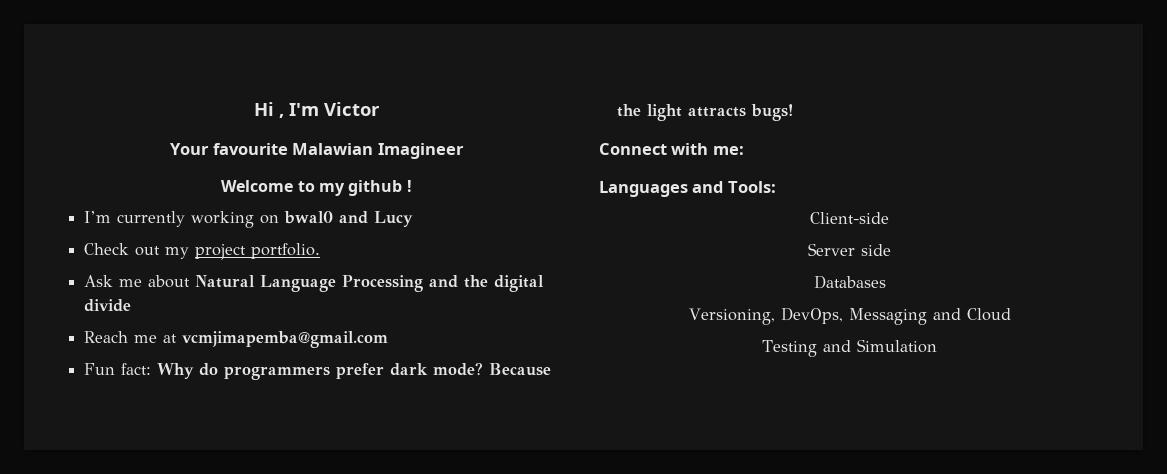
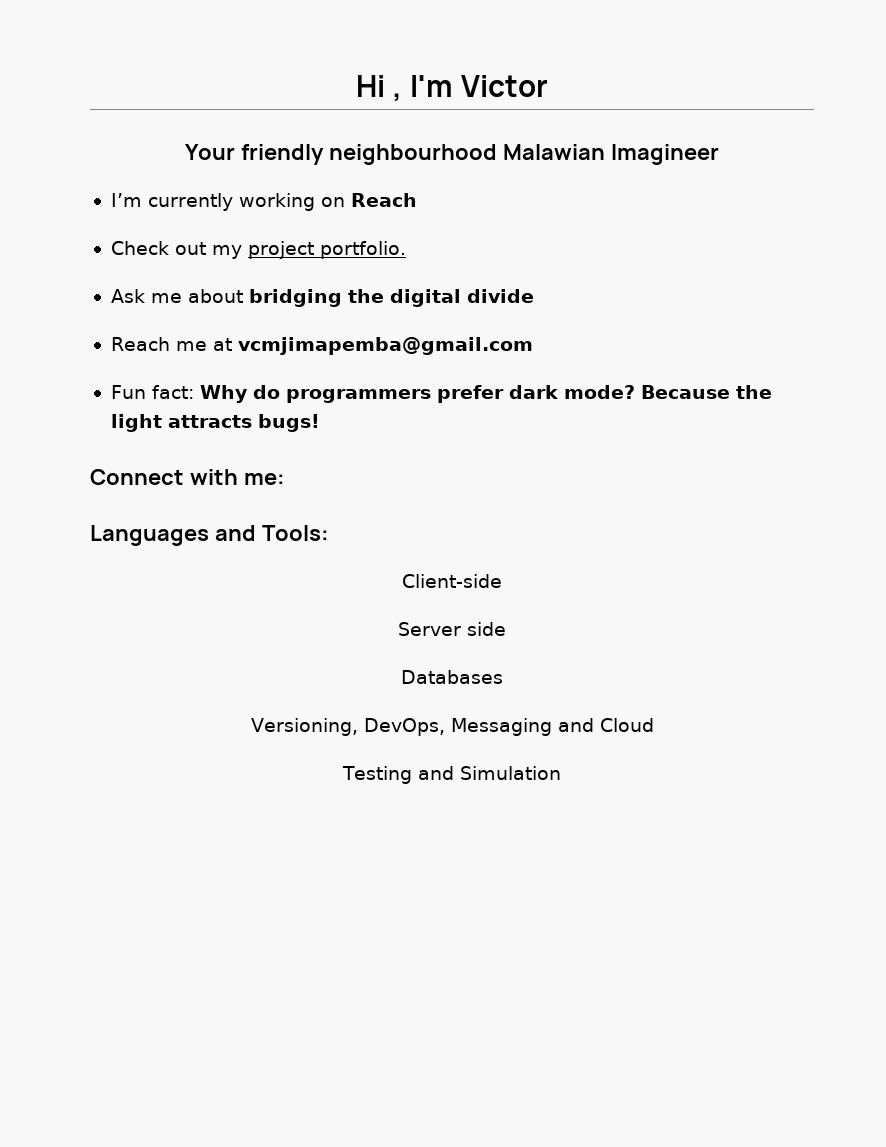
- Your favourite Malawian Imagineer
+ Your friendly neighbourhood Malawian Imagineer
- Welcome to my github !
- I’m currently working on bwal0 and Lucy
+ I’m currently working on Reach
- Ask me about Natural Language Processing and the digital divide
+ Ask me about bridging the digital divide

